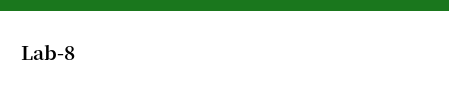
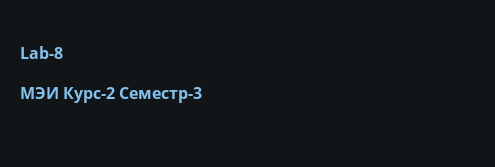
+ МЭИ Курс-2 Семестр-3

